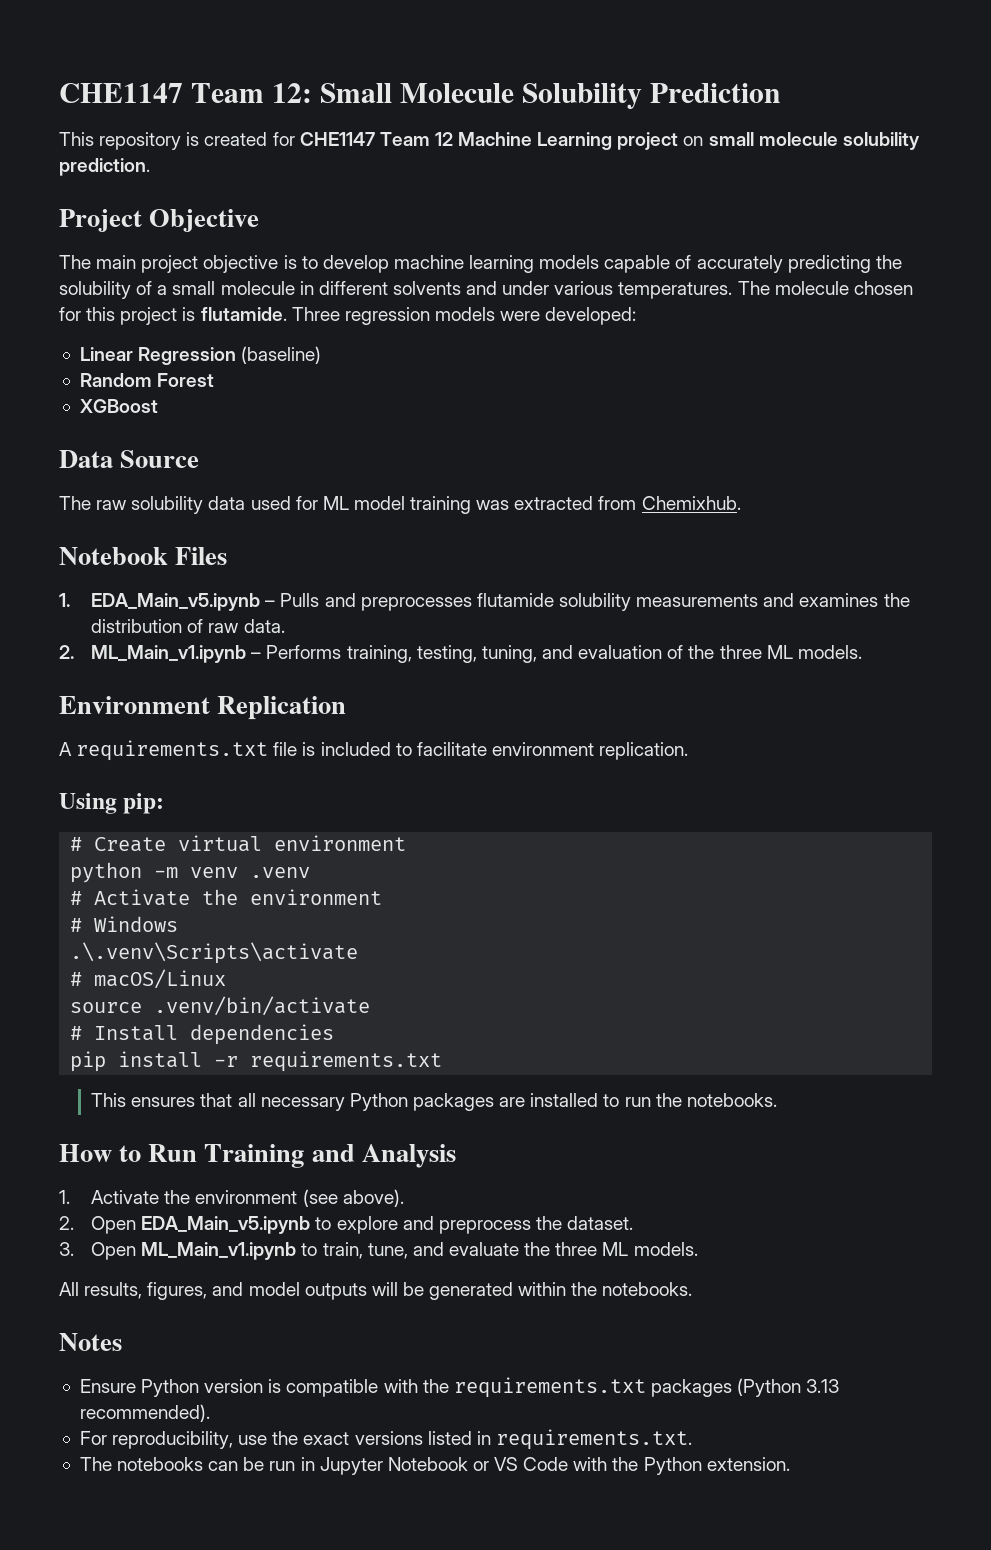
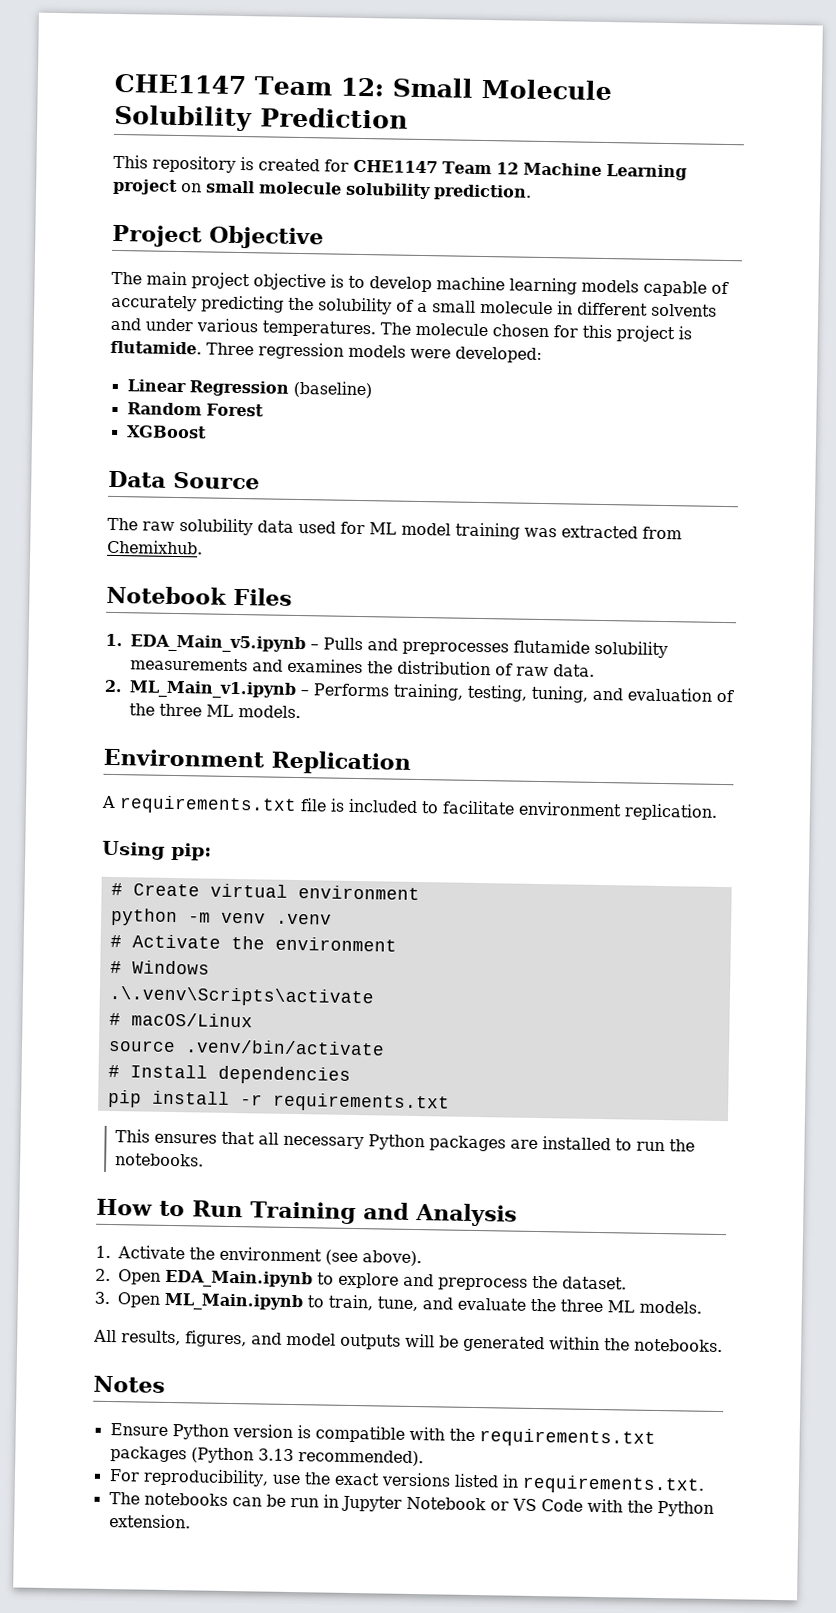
- 2. Open EDA_Main_v5.ipynb to explore and preprocess the dataset.
+ 2. Open EDA_Main.ipynb to explore and preprocess the dataset.
- 3. Open ML_Main_v1.ipynb to train, tune, and evaluate the three ML models.
+ 3. Open ML_Main.ipynb to train, tune, and evaluate the three ML models.

